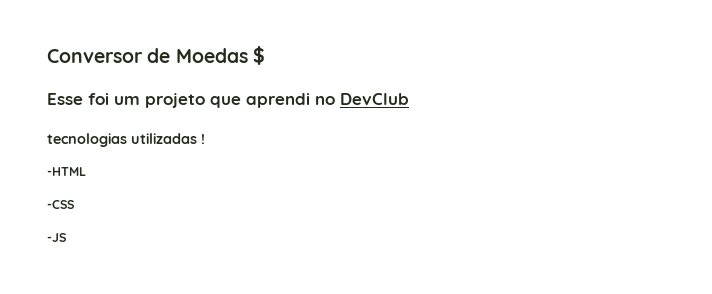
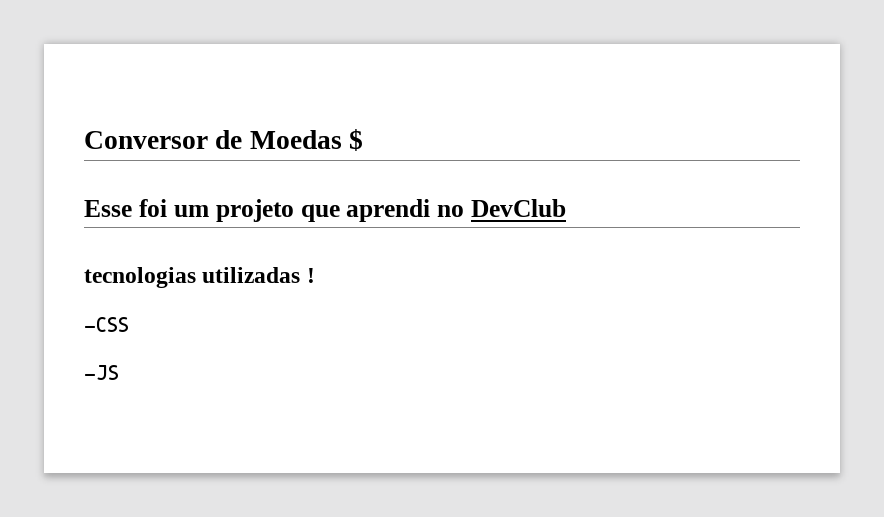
- -HTML

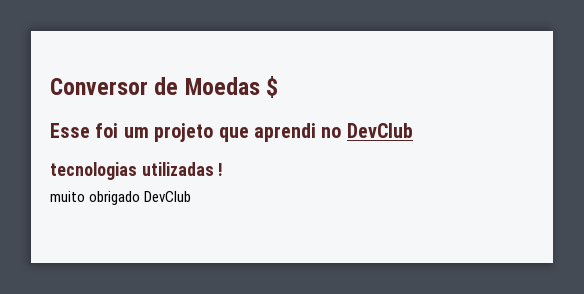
- -CSS
- -JS
+ muito obrigado DevClub

